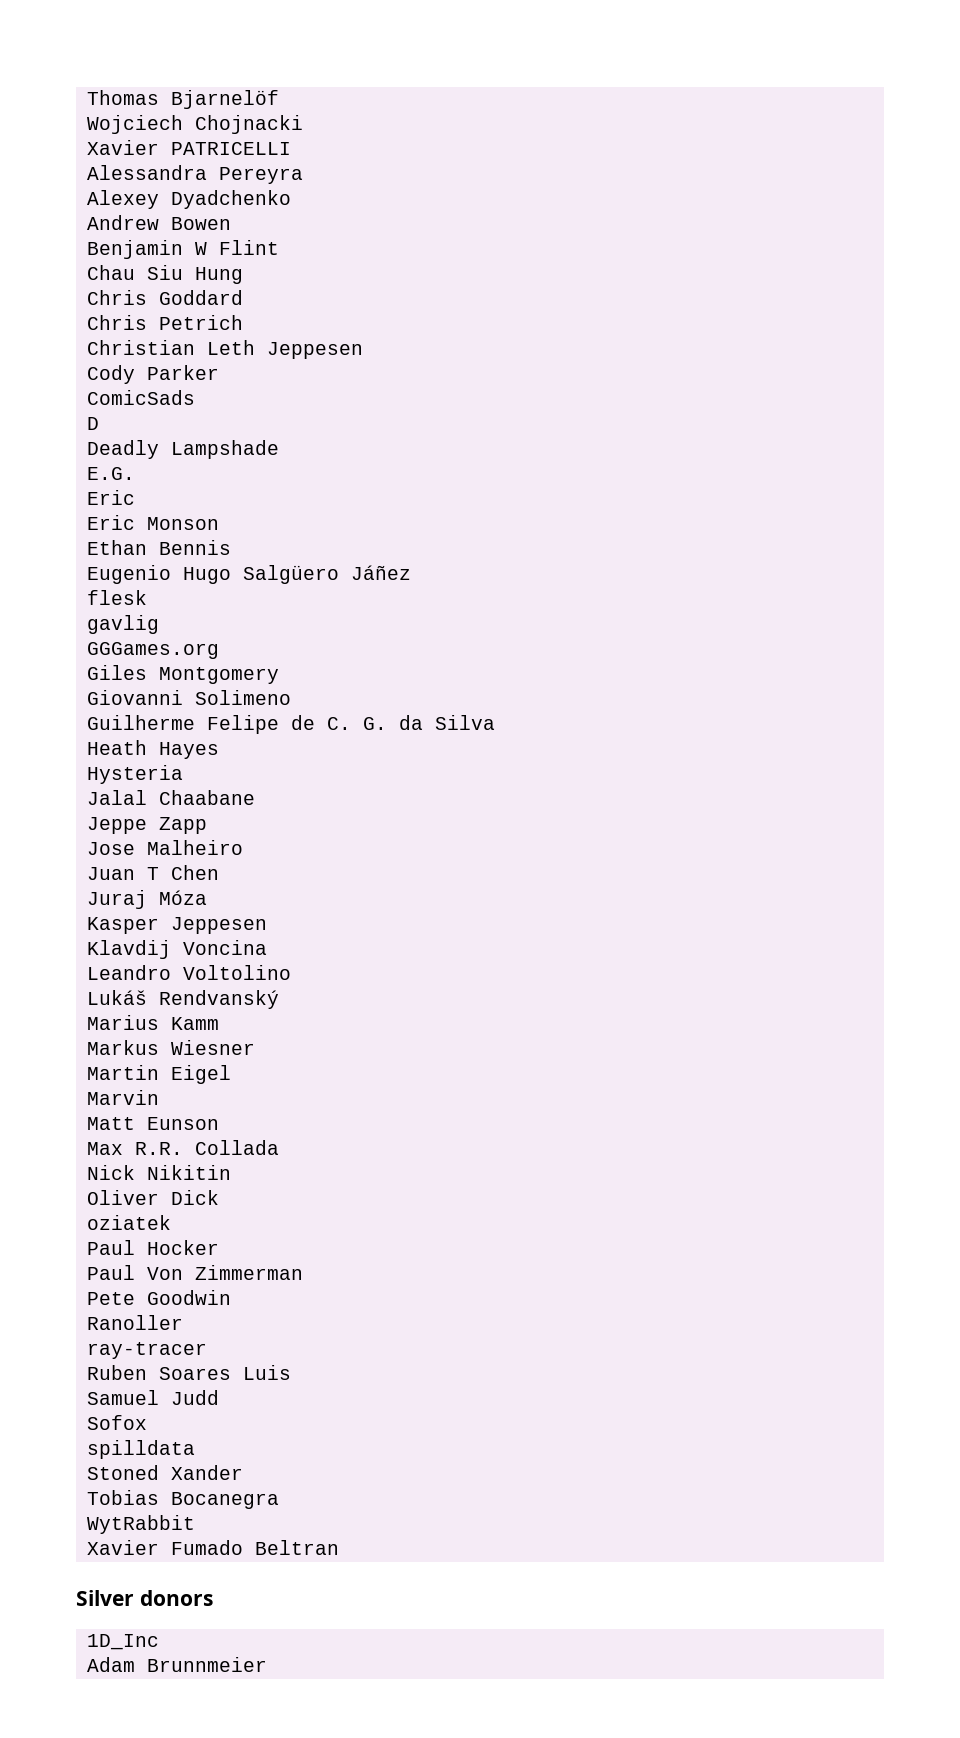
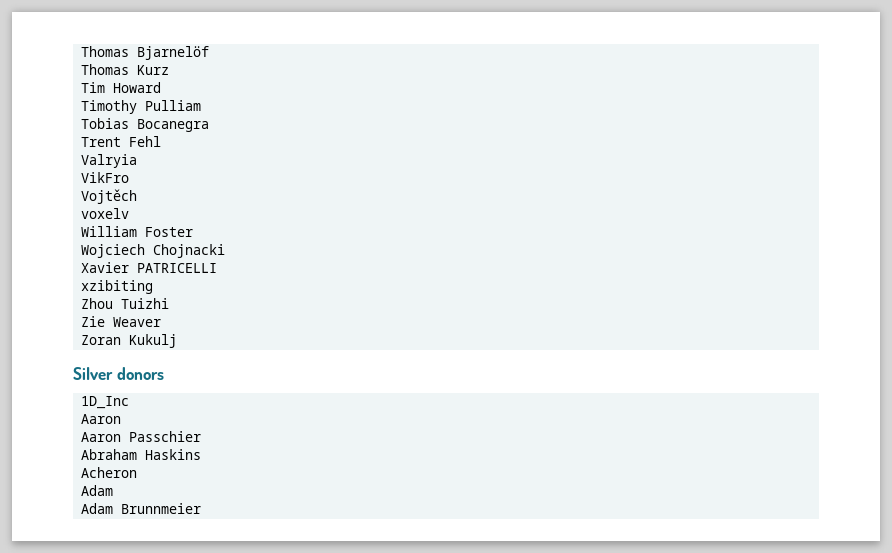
+ Thomas Kurz
+ Tim Howard
+ Timothy Pulliam
+ Tobias Bocanegra
+ Trent Fehl
+ Valryia
+ VikFro
+ Vojtěch
+ voxelv
+ William Foster
  Wojciech Chojnacki
  Xavier PATRICELLI
- Alessandra Pereyra
- Alexey Dyadchenko
- Andrew Bowen
- Benjamin W Flint
- Chau Siu Hung
- Chris Goddard
- Chris Petrich
- Christian Leth Jeppesen
- Cody Parker
- ComicSads
- D
- Deadly Lampshade
- E.G.
- Eric
- Eric Monson
- Ethan Bennis
- Eugenio Hugo Salgüero Jáñez
- flesk
- gavlig
- GGGames.org
- Giles Montgomery
- Giovanni Solimeno
- Guilherme Felipe de C. G. da Silva
- Heath Hayes
- Hysteria
- Jalal Chaabane
- Jeppe Zapp
- Jose Malheiro
- Juan T Chen
- Juraj Móza
- Kasper Jeppesen
- Klavdij Voncina
- Leandro Voltolino
- Lukáš Rendvanský
- Marius Kamm
- Markus Wiesner
- Martin Eigel
- Marvin
- Matt Eunson
- Max R.R. Collada
- Nick Nikitin
- Oliver Dick
- oziatek
- Paul Hocker
- Paul Von Zimmerman
- Pete Goodwin
- Ranoller
- ray-tracer
- Ruben Soares Luis
- Samuel Judd
- Sofox
- spilldata
- Stoned Xander
- Tobias Bocanegra
- WytRabbit
- Xavier Fumado Beltran
+ xzibiting
+ Zhou Tuizhi
+ Zie Weaver
+ Zoran Kukulj
  Silver donors
  1D_Inc
+ Aaron
+ Aaron Passchier
+ Abraham Haskins
+ Acheron
+ Adam

